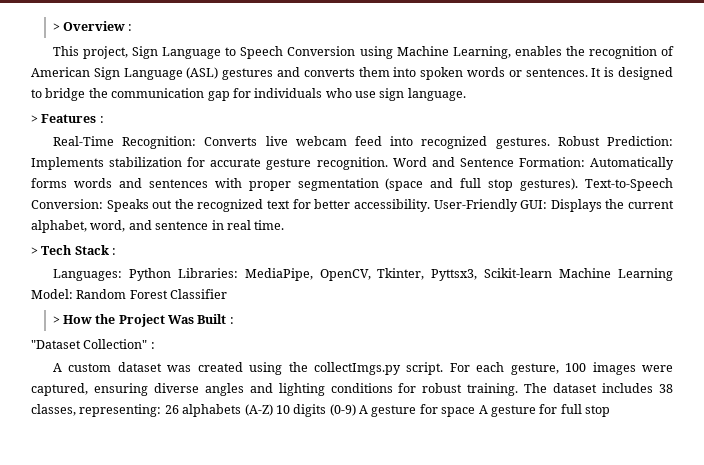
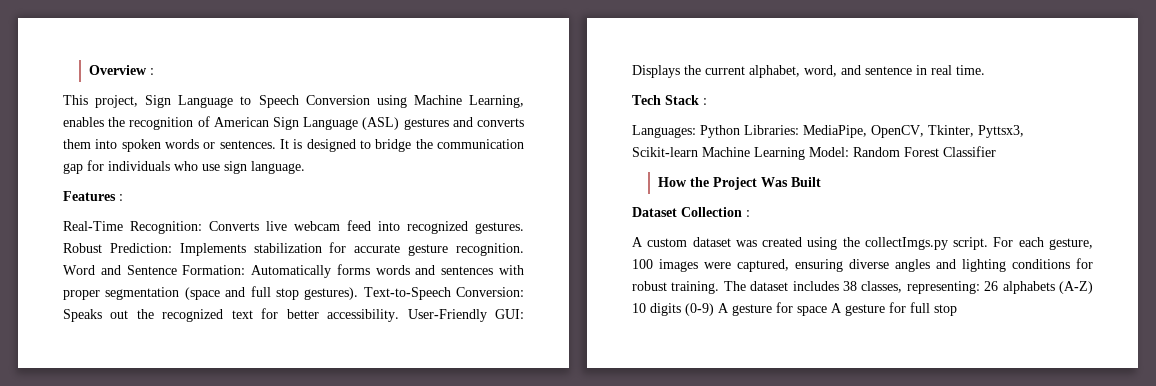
- > Overview :
+ Overview :
- > Features :
+ Features :
- > Tech Stack :
+ Tech Stack :
- > How the Project Was Built :
- "Dataset Collection" :
+ How the Project Was Built
+ Dataset Collection :

